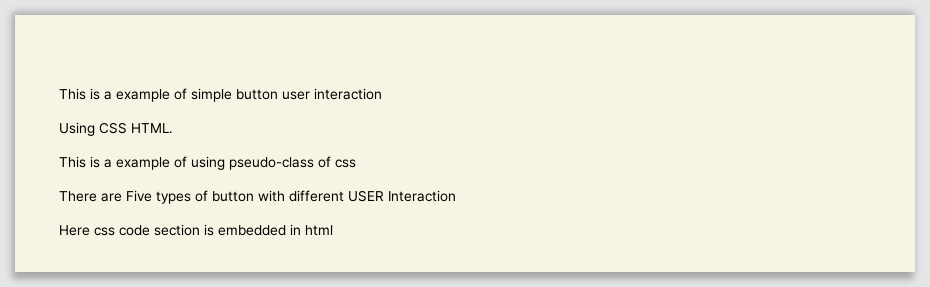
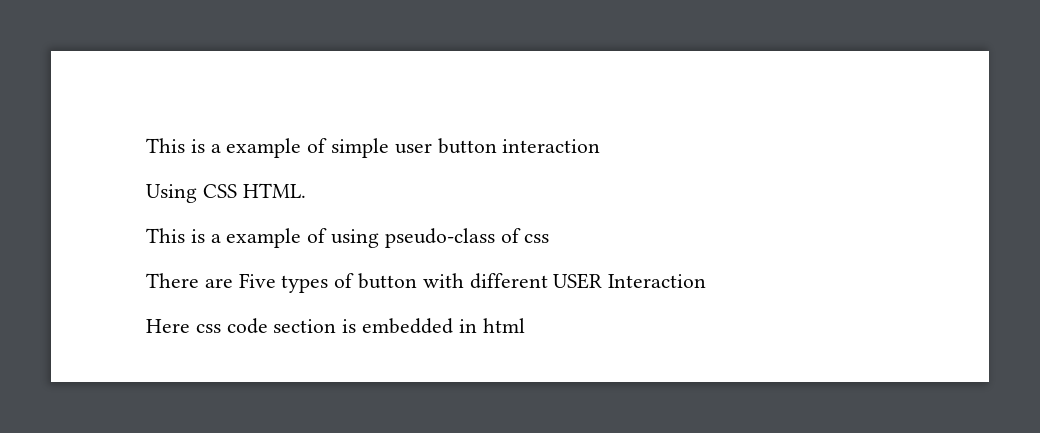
- This is a example of simple button user interaction
+ This is a example of simple user button interaction

